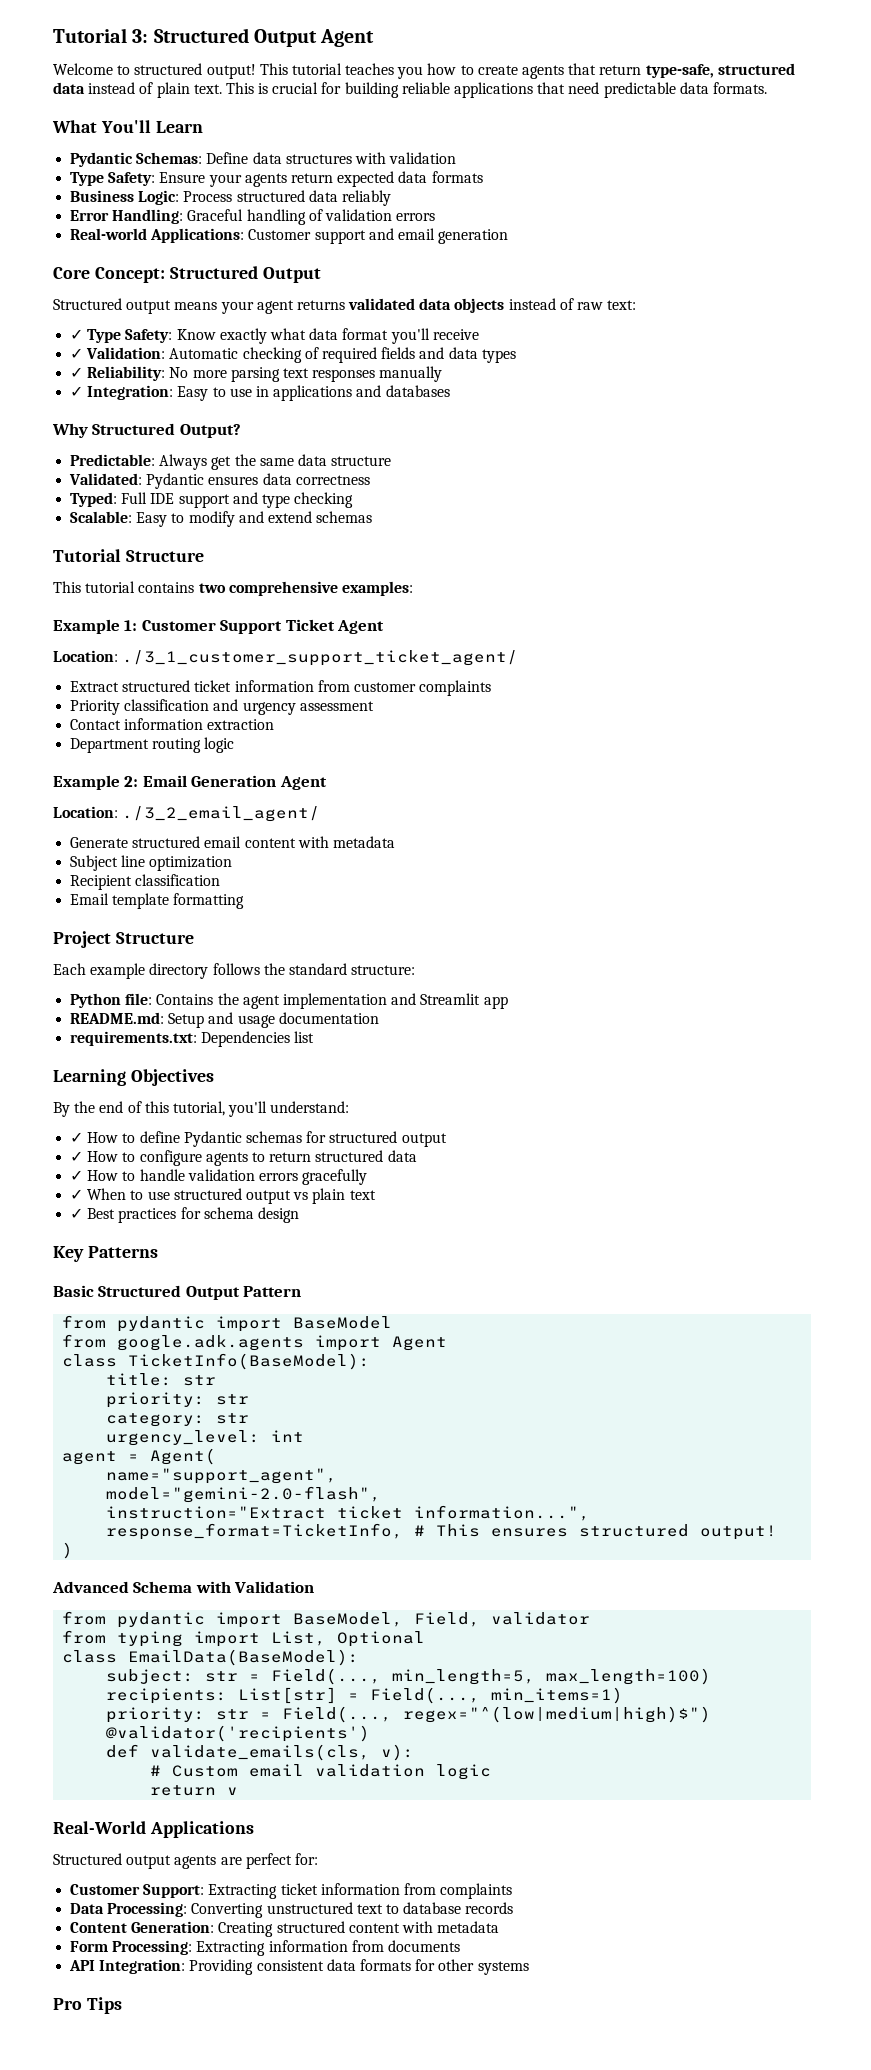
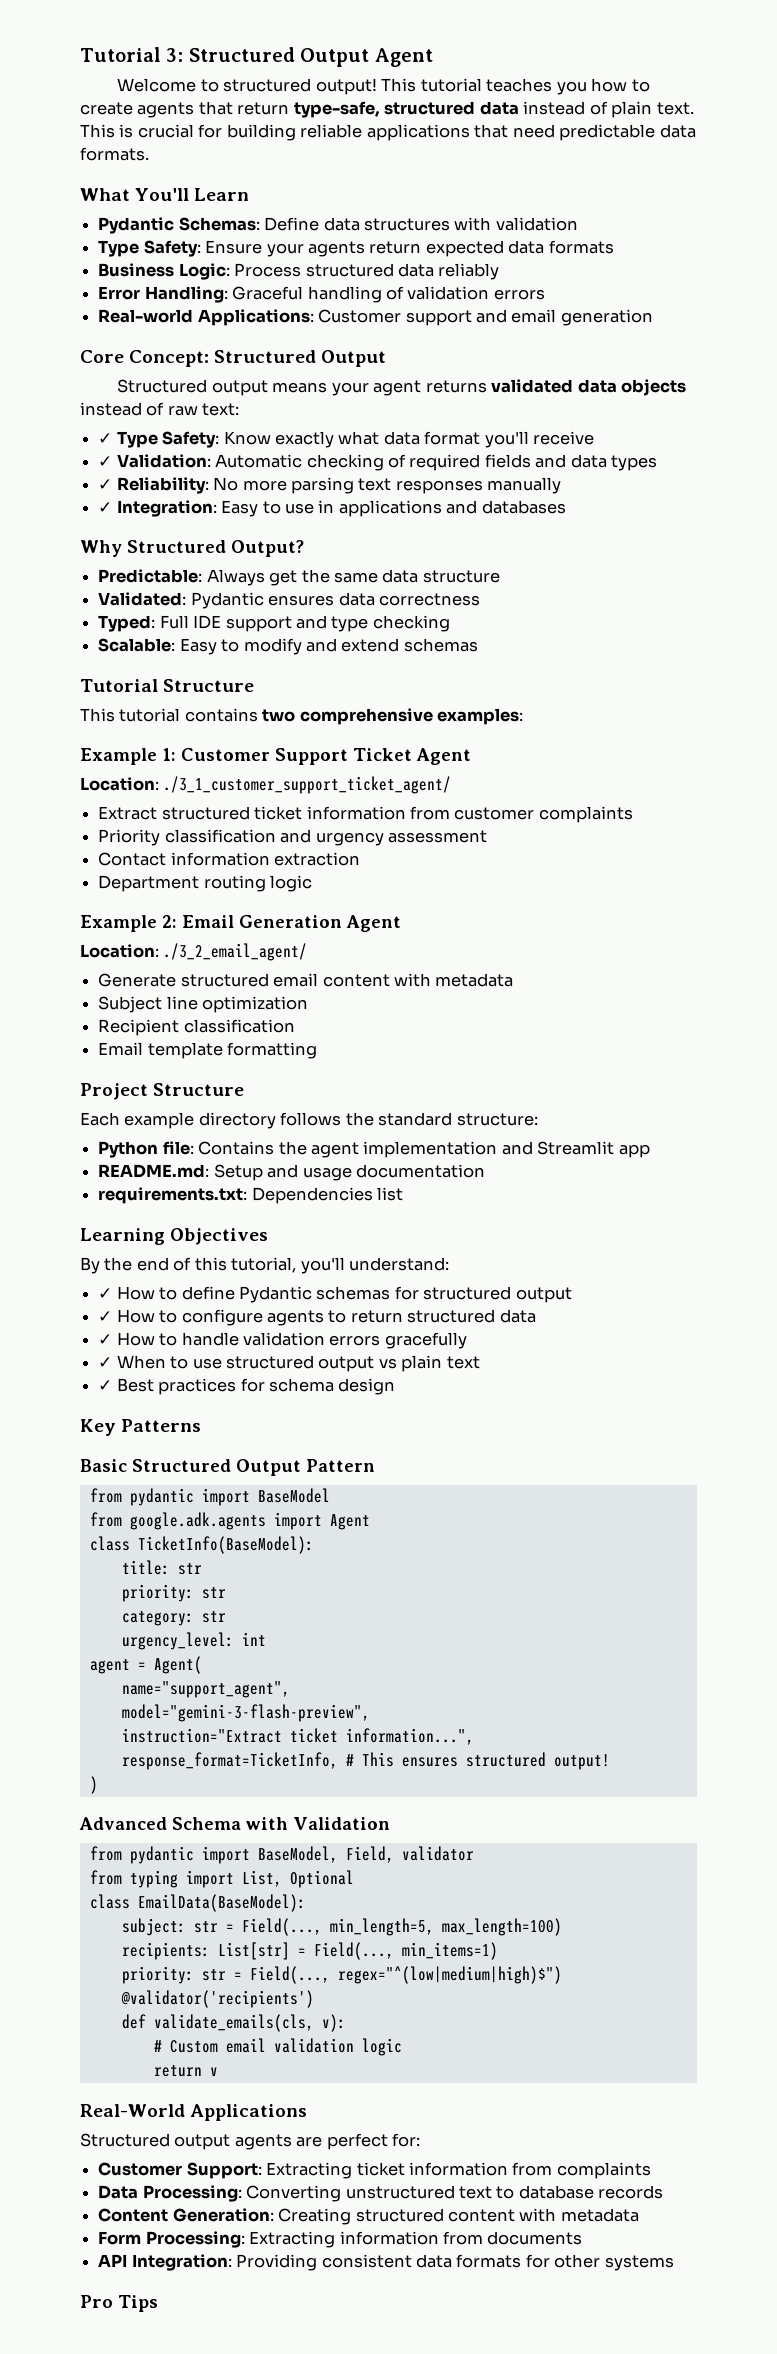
- model="gemini-2.0-flash",
+ model="gemini-3-flash-preview",

